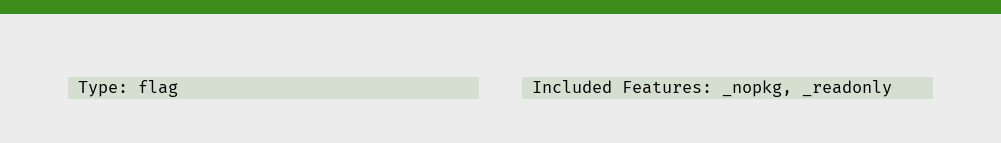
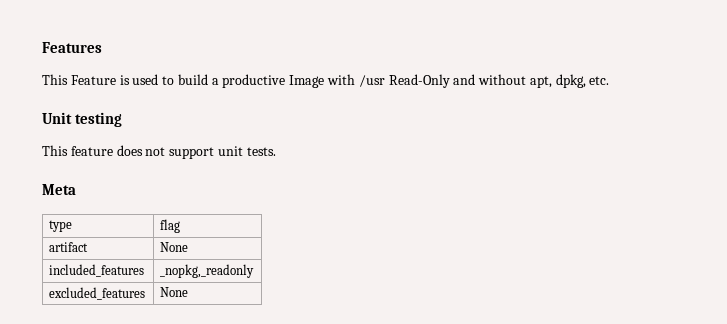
- Type: flag
- Included Features: _nopkg, _readonly
+ Features
+ This Feature is used to build a productive Image with /usr Read-Only and without apt, dpkg, etc.
+ Unit testing
+ This feature does not support unit tests.
+ Meta
+ type | flag
+ artifact | None
+ included_features | _nopkg,_readonly
+ excluded_features | None

